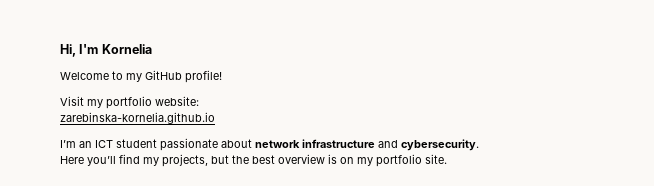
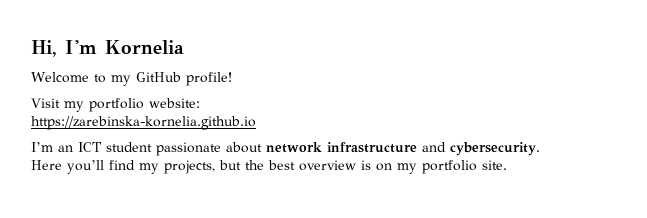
- zarebinska-kornelia.github.io
+ https://zarebinska-kornelia.github.io

